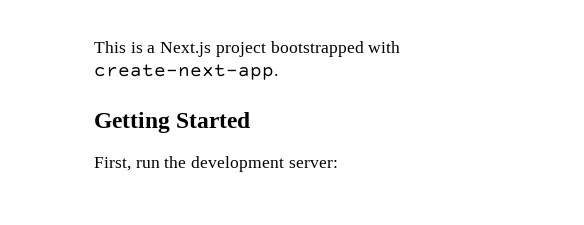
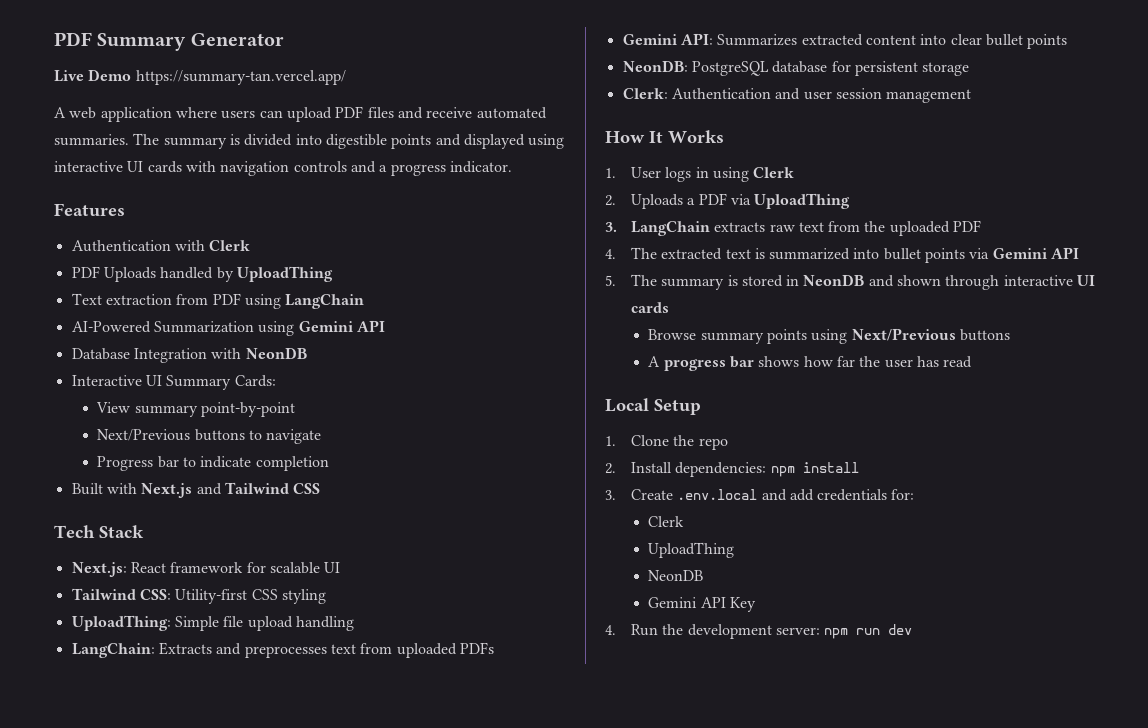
- This is a Next.js project bootstrapped with create-next-app.
- Getting Started
- First, run the development server:
+ PDF Summary Generator
+ Live Demo https://summary-tan.vercel.app/
+ A web application where users can upload PDF files and receive automated summaries. The summary is divided into digestible points and displayed using interactive UI cards with navigation controls and a progress indicator.
+ Features
+ Authentication with Clerk
+ PDF Uploads handled by UploadThing
+ Text extraction from PDF using LangChain
+ AI-Powered Summarization using Gemini API
+ Database Integration with NeonDB
+ Interactive UI Summary Cards:
+ View summary point-by-point
+ Next/Previous buttons to navigate
+ Progress bar to indicate completion
+ Built with Next.js and Tailwind CSS
+ Tech Stack
+ Next.js: React framework for scalable UI
+ Tailwind CSS: Utility-first CSS styling
+ UploadThing: Simple file upload handling
+ LangChain: Extracts and preprocesses text from uploaded PDFs
+ Gemini API: Summarizes extracted content into clear bullet points
+ NeonDB: PostgreSQL database for persistent storage
+ Clerk: Authentication and user session management
+ How It Works
+ 1. User logs in using Clerk
+ 2. Uploads a PDF via UploadThing
+ 3. LangChain extracts raw text from the uploaded PDF
+ 4. The extracted text is summarized into bullet points via Gemini API
+ 5. The summary is stored in NeonDB and shown through interactive UI cards
+ Browse summary points using Next/Previous buttons
+ A progress bar shows how far the user has read
+ Local Setup
+ 1. Clone the repo
+ 2. Install dependencies: npm install
+ 3. Create .env.local and add credentials for:
+ Clerk
+ UploadThing
+ NeonDB
+ Gemini API Key
+ 4. Run the development server: npm run dev

